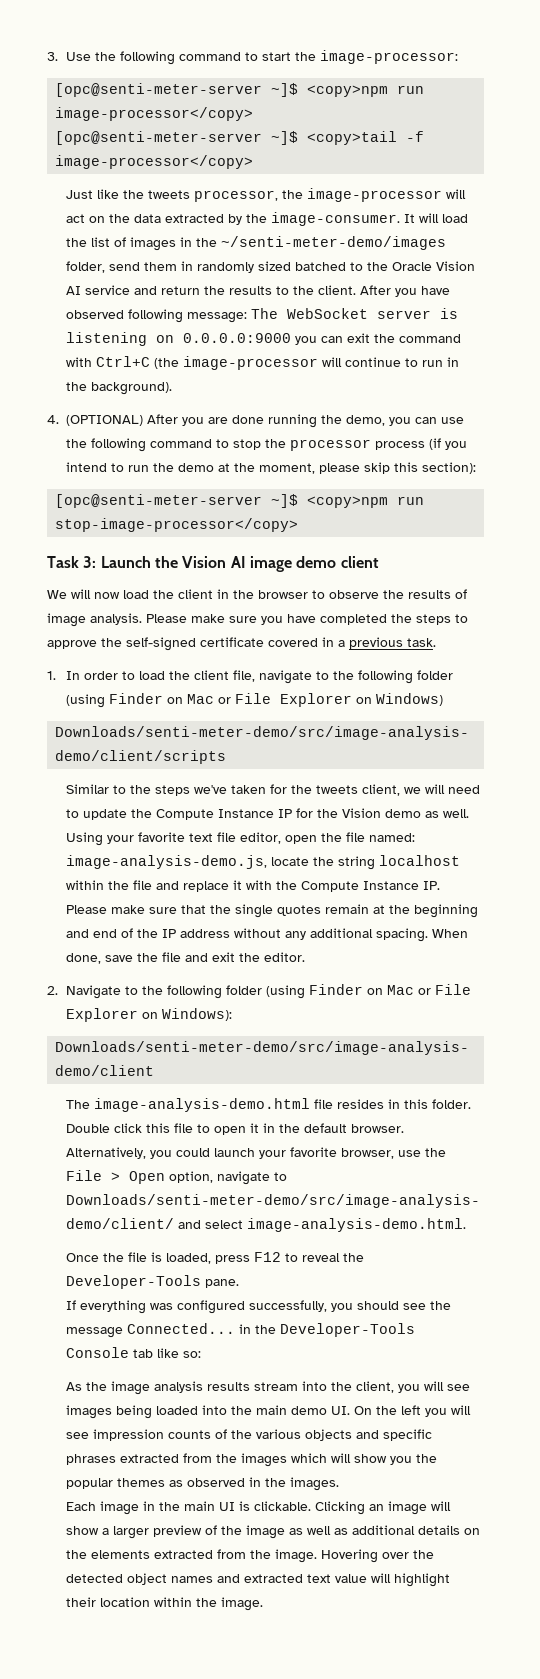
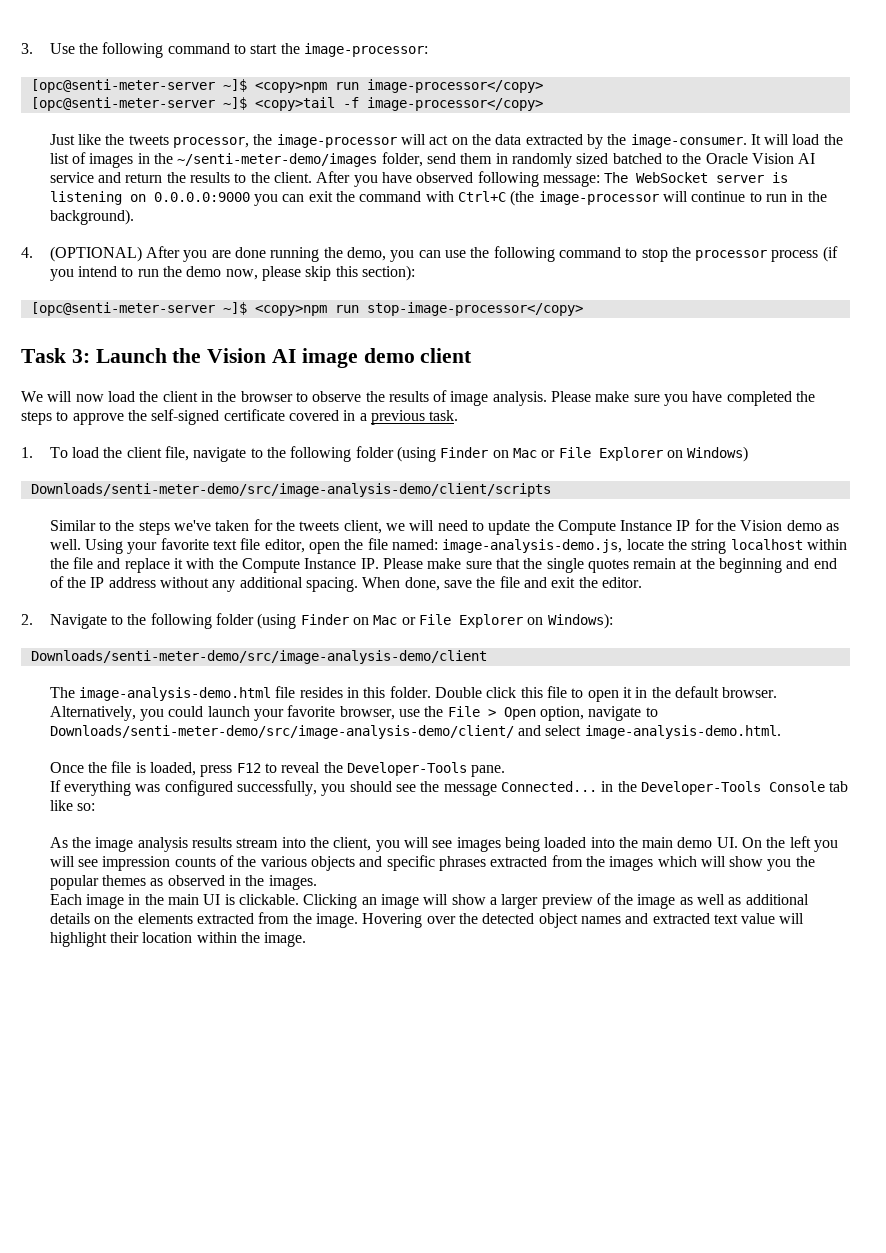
- 4. (OPTIONAL) After you are done running the demo, you can use the following command to stop the processor process (if you intend to run the demo at the moment, please skip this section):
+ 4. (OPTIONAL) After you are done running the demo, you can use the following command to stop the processor process (if you intend to run the demo now, please skip this section):
- 1. In order to load the client file, navigate to the following folder (using Finder on Mac or File Explorer on Windows)
+ 1. To load the client file, navigate to the following folder (using Finder on Mac or File Explorer on Windows)

